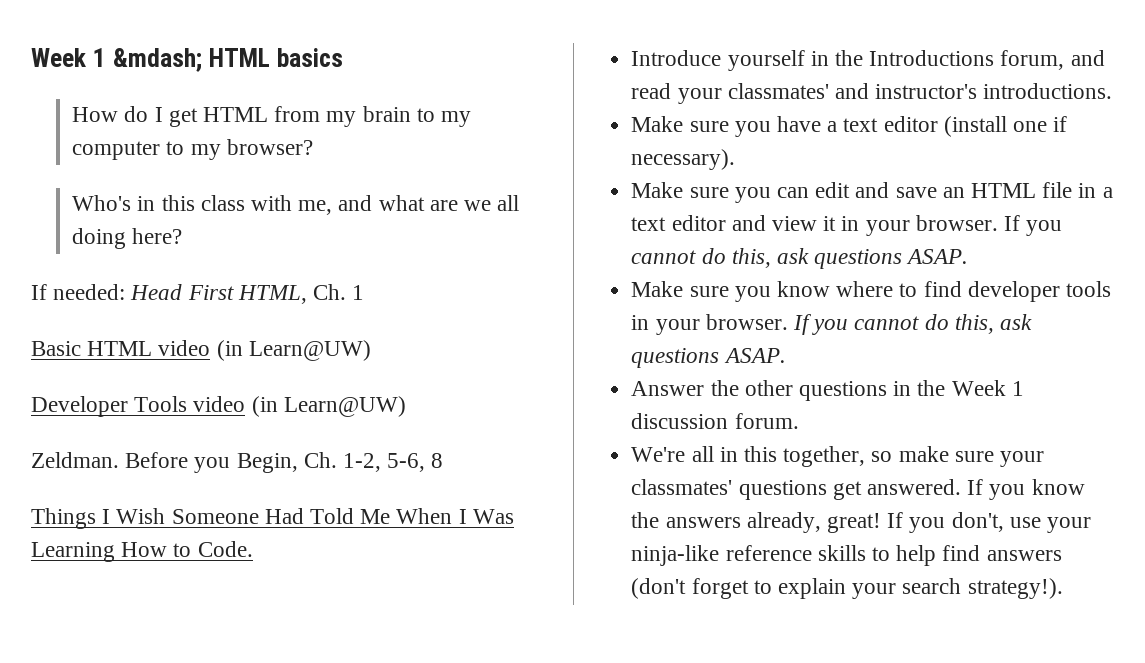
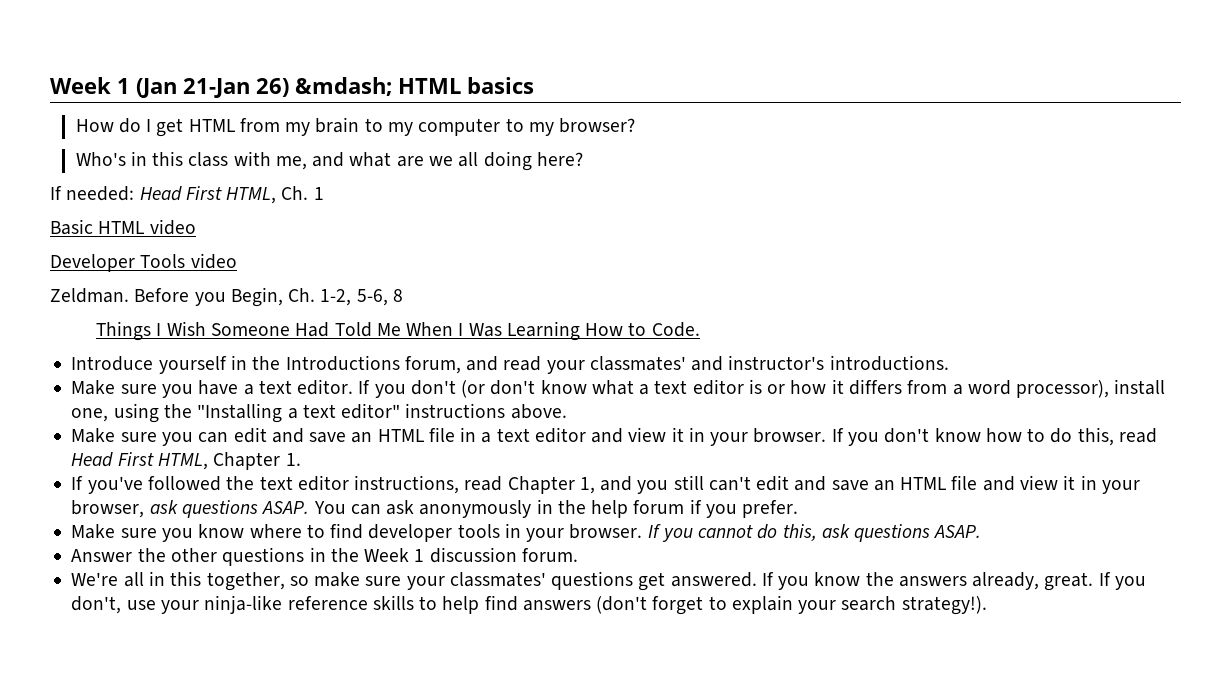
- Week 1 &mdash; HTML basics
+ Week 1 (Jan 21-Jan 26) &mdash; HTML basics
- Basic HTML video (in Learn@UW)
+ Basic HTML video
- Developer Tools video (in Learn@UW)
+ Developer Tools video
- Make sure you have a text editor (install one if necessary).
+ Make sure you have a text editor. If you don't (or don't know what a text editor is or how it differs from a word processor), install one, using the "Installing a text editor" instructions above.
- Make sure you can edit and save an HTML file in a text editor and view it in your browser. If you cannot do this, ask questions ASAP.
+ Make sure you can edit and save an HTML file in a text editor and view it in your browser. If you don't know how to do this, read Head First HTML, Chapter 1.
+ If you've followed the text editor instructions, read Chapter 1, and you still can't edit and save an HTML file and view it in your browser, ask questions ASAP. You can ask anonymously in the help forum if you prefer.
- If you know the answers already, great!
+ If you know the answers already, great.

